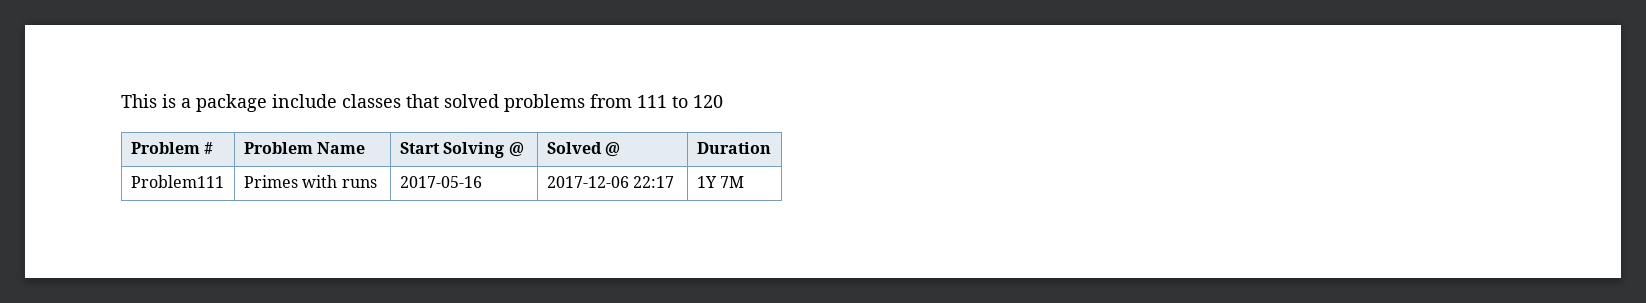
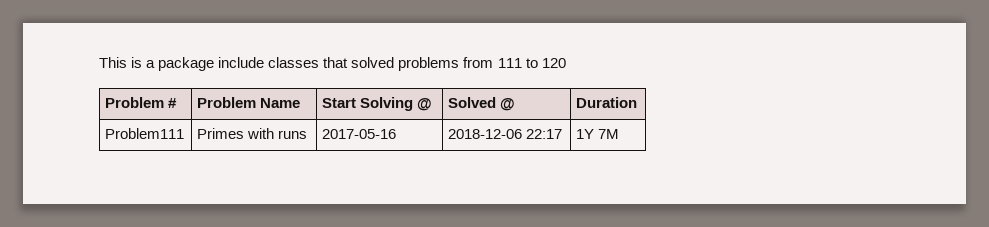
- Problem111 | Primes with runs | 2017-05-16 | 2017-12-06 22:17 | 1Y 7M
+ Problem111 | Primes with runs | 2017-05-16 | 2018-12-06 22:17 | 1Y 7M

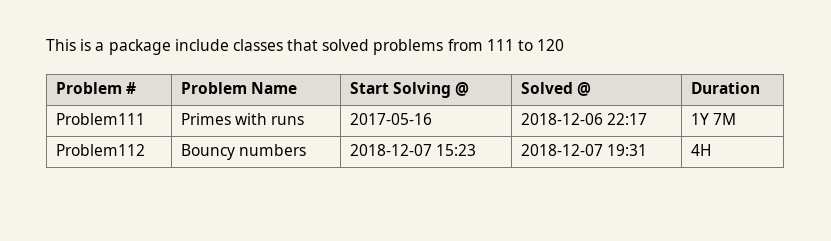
+ Problem112 | Bouncy numbers | 2018-12-07 15:23 | 2018-12-07 19:31 | 4H

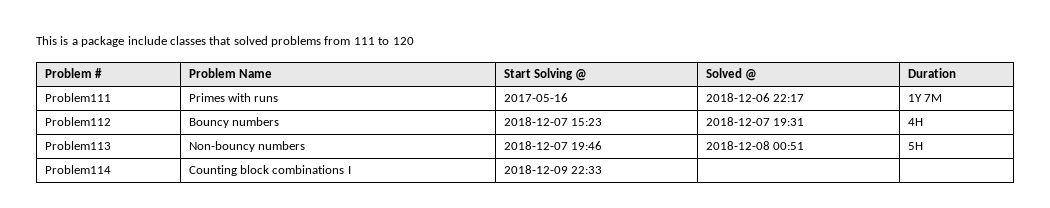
+ Problem113 | Non-bouncy numbers | 2018-12-07 19:46 | 2018-12-08 00:51 | 5H
+ Problem114 | Counting block combinations I | 2018-12-09 22:33 | |

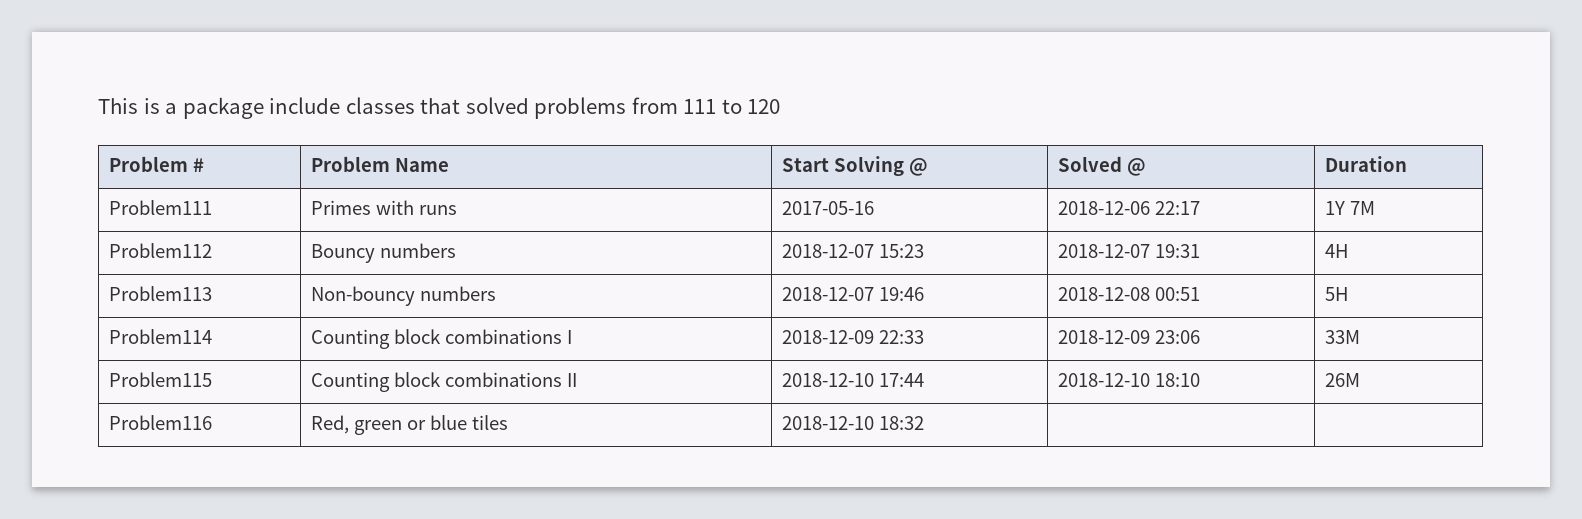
- Problem114 | Counting block combinations I | 2018-12-09 22:33 | |
+ Problem114 | Counting block combinations I | 2018-12-09 22:33 | 2018-12-09 23:06 | 33M
+ Problem115 | Counting block combinations II | 2018-12-10 17:44 | 2018-12-10 18:10 | 26M
+ Problem116 | Red, green or blue tiles | 2018-12-10 18:32 | |

